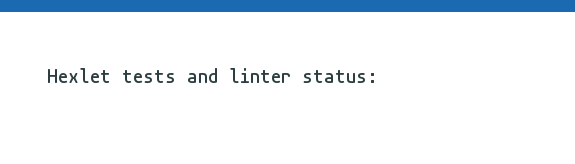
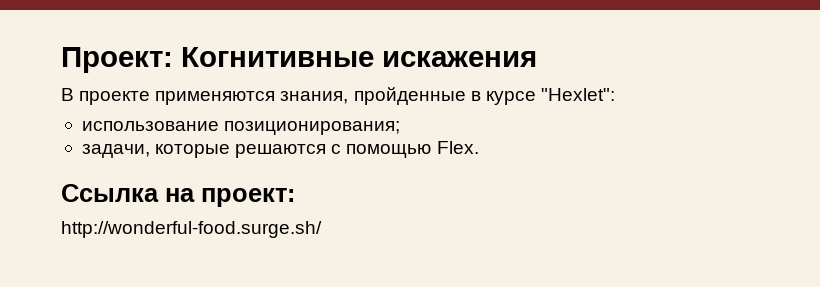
- Hexlet tests and linter status:
+ Проект: Когнитивные искажения
+ В проекте применяются знания, пройденные в курсe "Hexlet":
+ использование позиционирования;
+ задачи, которые решаются с помощью Flex.
+ Ссылка на проект:
+ http://wonderful-food.surge.sh/

